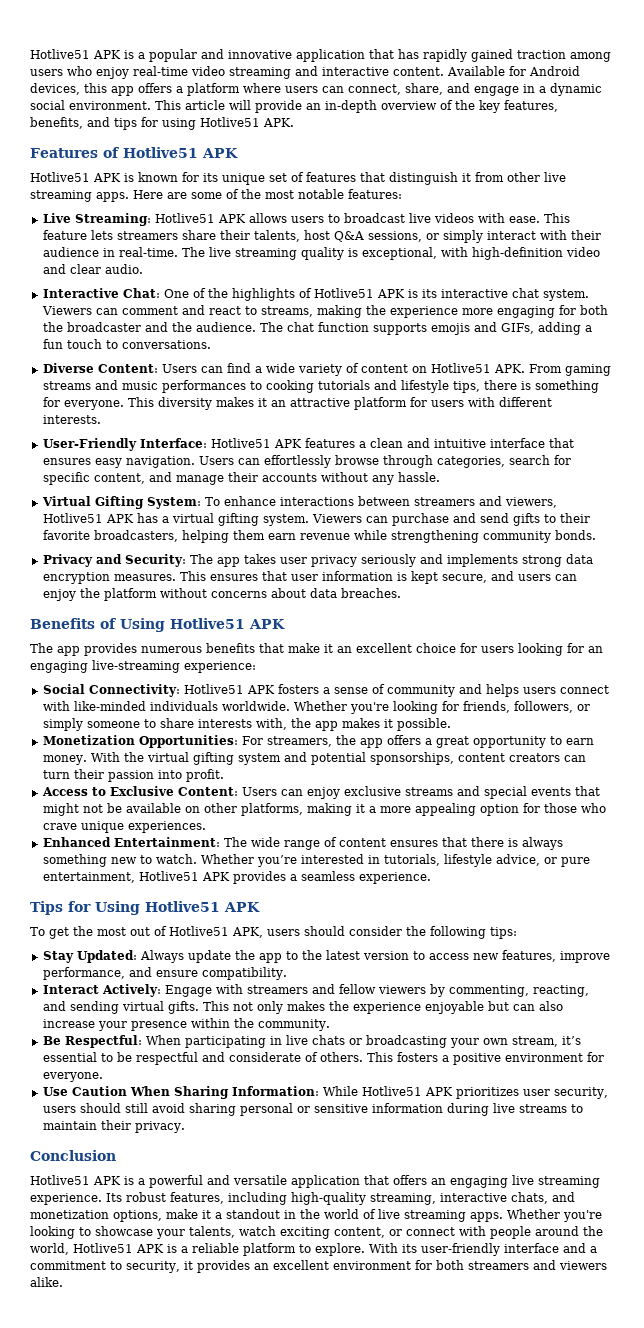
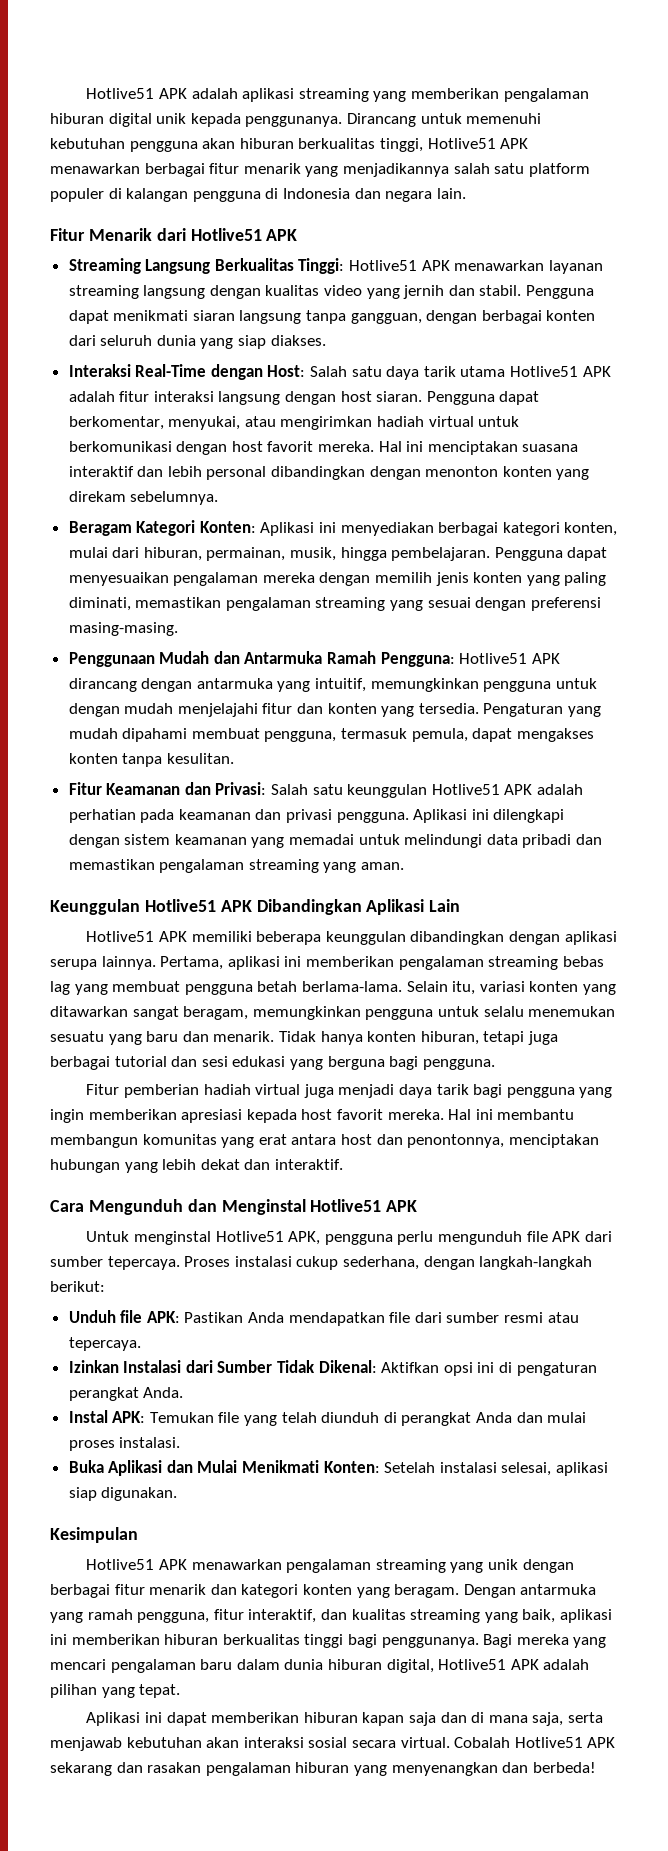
- Hotlive51 APK is a popular and innovative application that has rapidly gained traction among users who enjoy real-time video streaming and interactive content. Available for Android devices, this app offers a platform where users can connect, share, and engage in a dynamic social environment. This article will provide an in-depth overview of the key features, benefits, and tips for using Hotlive51 APK.
- Features of Hotlive51 APK
- Hotlive51 APK is known for its unique set of features that distinguish it from other live streaming apps. Here are some of the most notable features:
- Live Streaming: Hotlive51 APK allows users to broadcast live videos with ease. This feature lets streamers share their talents, host Q&A sessions, or simply interact with their audience in real-time. The live streaming quality is exceptional, with high-definition video and clear audio.
- Interactive Chat: One of the highlights of Hotlive51 APK is its interactive chat system. Viewers can comment and react to streams, making the experience more engaging for both the broadcaster and the audience. The chat function supports emojis and GIFs, adding a fun touch to conversations.
- Diverse Content: Users can find a wide variety of content on Hotlive51 APK. From gaming streams and music performances to cooking tutorials and lifestyle tips, there is something for everyone. This diversity makes it an attractive platform for users with different interests.
- User-Friendly Interface: Hotlive51 APK features a clean and intuitive interface that ensures easy navigation. Users can effortlessly browse through categories, search for specific content, and manage their accounts without any hassle.
- Virtual Gifting System: To enhance interactions between streamers and viewers, Hotlive51 APK has a virtual gifting system. Viewers can purchase and send gifts to their favorite broadcasters, helping them earn revenue while strengthening community bonds.
- Privacy and Security: The app takes user privacy seriously and implements strong data encryption measures. This ensures that user information is kept secure, and users can enjoy the platform without concerns about data breaches.
- Benefits of Using Hotlive51 APK
- The app provides numerous benefits that make it an excellent choice for users looking for an engaging live-streaming experience:
- Social Connectivity: Hotlive51 APK fosters a sense of community and helps users connect with like-minded individuals worldwide. Whether you're looking for friends, followers, or simply someone to share interests with, the app makes it possible.
- Monetization Opportunities: For streamers, the app offers a great opportunity to earn money. With the virtual gifting system and potential sponsorships, content creators can turn their passion into profit.
- Access to Exclusive Content: Users can enjoy exclusive streams and special events that might not be available on other platforms, making it a more appealing option for those who crave unique experiences.
- Enhanced Entertainment: The wide range of content ensures that there is always something new to watch. Whether you’re interested in tutorials, lifestyle advice, or pure entertainment, Hotlive51 APK provides a seamless experience.
- Tips for Using Hotlive51 APK
- To get the most out of Hotlive51 APK, users should consider the following tips:
- Stay Updated: Always update the app to the latest version to access new features, improve performance, and ensure compatibility.
- Interact Actively: Engage with streamers and fellow viewers by commenting, reacting, and sending virtual gifts. This not only makes the experience enjoyable but can also increase your presence within the community.
- Be Respectful: When participating in live chats or broadcasting your own stream, it’s essential to be respectful and considerate of others. This fosters a positive environment for everyone.
- Use Caution When Sharing Information: While Hotlive51 APK prioritizes user security, users should still avoid sharing personal or sensitive information during live streams to maintain their privacy.
- Conclusion
- Hotlive51 APK is a powerful and versatile application that offers an engaging live streaming experience. Its robust features, including high-quality streaming, interactive chats, and monetization options, make it a standout in the world of live streaming apps. Whether you're looking to showcase your talents, watch exciting content, or connect with people around the world, Hotlive51 APK is a reliable platform to explore. With its user-friendly interface and a commitment to security, it provides an excellent environment for both streamers and viewers alike.
+ Hotlive51 APK adalah aplikasi streaming yang memberikan pengalaman hiburan digital unik kepada penggunanya. Dirancang untuk memenuhi kebutuhan pengguna akan hiburan berkualitas tinggi, Hotlive51 APK menawarkan berbagai fitur menarik yang menjadikannya salah satu platform populer di kalangan pengguna di Indonesia dan negara lain.
+ Fitur Menarik dari Hotlive51 APK
+ Streaming Langsung Berkualitas Tinggi: Hotlive51 APK menawarkan layanan streaming langsung dengan kualitas video yang jernih dan stabil. Pengguna dapat menikmati siaran langsung tanpa gangguan, dengan berbagai konten dari seluruh dunia yang siap diakses.
+ Interaksi Real-Time dengan Host: Salah satu daya tarik utama Hotlive51 APK adalah fitur interaksi langsung dengan host siaran. Pengguna dapat berkomentar, menyukai, atau mengirimkan hadiah virtual untuk berkomunikasi dengan host favorit mereka. Hal ini menciptakan suasana interaktif dan lebih personal dibandingkan dengan menonton konten yang direkam sebelumnya.
+ Beragam Kategori Konten: Aplikasi ini menyediakan berbagai kategori konten, mulai dari hiburan, permainan, musik, hingga pembelajaran. Pengguna dapat menyesuaikan pengalaman mereka dengan memilih jenis konten yang paling diminati, memastikan pengalaman streaming yang sesuai dengan preferensi masing-masing.
+ Penggunaan Mudah dan Antarmuka Ramah Pengguna: Hotlive51 APK dirancang dengan antarmuka yang intuitif, memungkinkan pengguna untuk dengan mudah menjelajahi fitur dan konten yang tersedia. Pengaturan yang mudah dipahami membuat pengguna, termasuk pemula, dapat mengakses konten tanpa kesulitan.
+ Fitur Keamanan dan Privasi: Salah satu keunggulan Hotlive51 APK adalah perhatian pada keamanan dan privasi pengguna. Aplikasi ini dilengkapi dengan sistem keamanan yang memadai untuk melindungi data pribadi dan memastikan pengalaman streaming yang aman.
+ Keunggulan Hotlive51 APK Dibandingkan Aplikasi Lain
+ Hotlive51 APK memiliki beberapa keunggulan dibandingkan dengan aplikasi serupa lainnya. Pertama, aplikasi ini memberikan pengalaman streaming bebas lag yang membuat pengguna betah berlama-lama. Selain itu, variasi konten yang ditawarkan sangat beragam, memungkinkan pengguna untuk selalu menemukan sesuatu yang baru dan menarik. Tidak hanya konten hiburan, tetapi juga berbagai tutorial dan sesi edukasi yang berguna bagi pengguna.
+ Fitur pemberian hadiah virtual juga menjadi daya tarik bagi pengguna yang ingin memberikan apresiasi kepada host favorit mereka. Hal ini membantu membangun komunitas yang erat antara host dan penontonnya, menciptakan hubungan yang lebih dekat dan interaktif.
+ Cara Mengunduh dan Menginstal Hotlive51 APK
+ Untuk menginstal Hotlive51 APK, pengguna perlu mengunduh file APK dari sumber tepercaya. Proses instalasi cukup sederhana, dengan langkah-langkah berikut:
+ Unduh file APK: Pastikan Anda mendapatkan file dari sumber resmi atau tepercaya.
+ Izinkan Instalasi dari Sumber Tidak Dikenal: Aktifkan opsi ini di pengaturan perangkat Anda.
+ Instal APK: Temukan file yang telah diunduh di perangkat Anda dan mulai proses instalasi.
+ Buka Aplikasi dan Mulai Menikmati Konten: Setelah instalasi selesai, aplikasi siap digunakan.
+ Kesimpulan
+ Hotlive51 APK menawarkan pengalaman streaming yang unik dengan berbagai fitur menarik dan kategori konten yang beragam. Dengan antarmuka yang ramah pengguna, fitur interaktif, dan kualitas streaming yang baik, aplikasi ini memberikan hiburan berkualitas tinggi bagi penggunanya. Bagi mereka yang mencari pengalaman baru dalam dunia hiburan digital, Hotlive51 APK adalah pilihan yang tepat.
+ Aplikasi ini dapat memberikan hiburan kapan saja dan di mana saja, serta menjawab kebutuhan akan interaksi sosial secara virtual. Cobalah Hotlive51 APK sekarang dan rasakan pengalaman hiburan yang menyenangkan dan berbeda!

